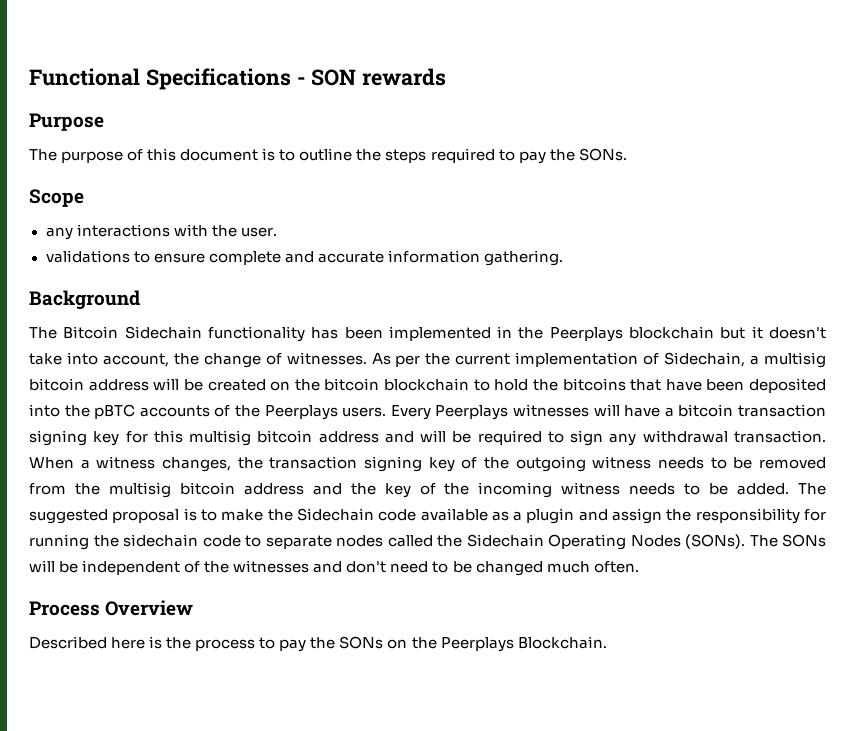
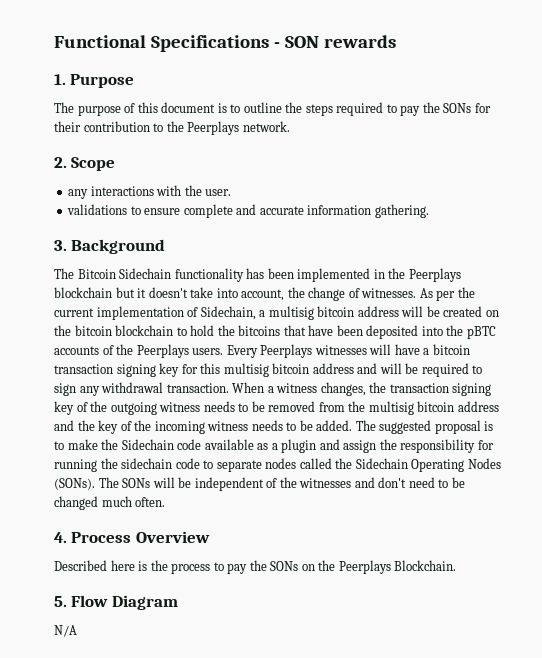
- Purpose
+ 1. Purpose
- The purpose of this document is to outline the steps required to pay the SONs.
- Scope
+ The purpose of this document is to outline the steps required to pay the SONs for their contribution to the Peerplays network.
+ 2. Scope
- Background
+ 3. Background
- Process Overview
+ 4. Process Overview
+ 5. Flow Diagram
+ N/A

